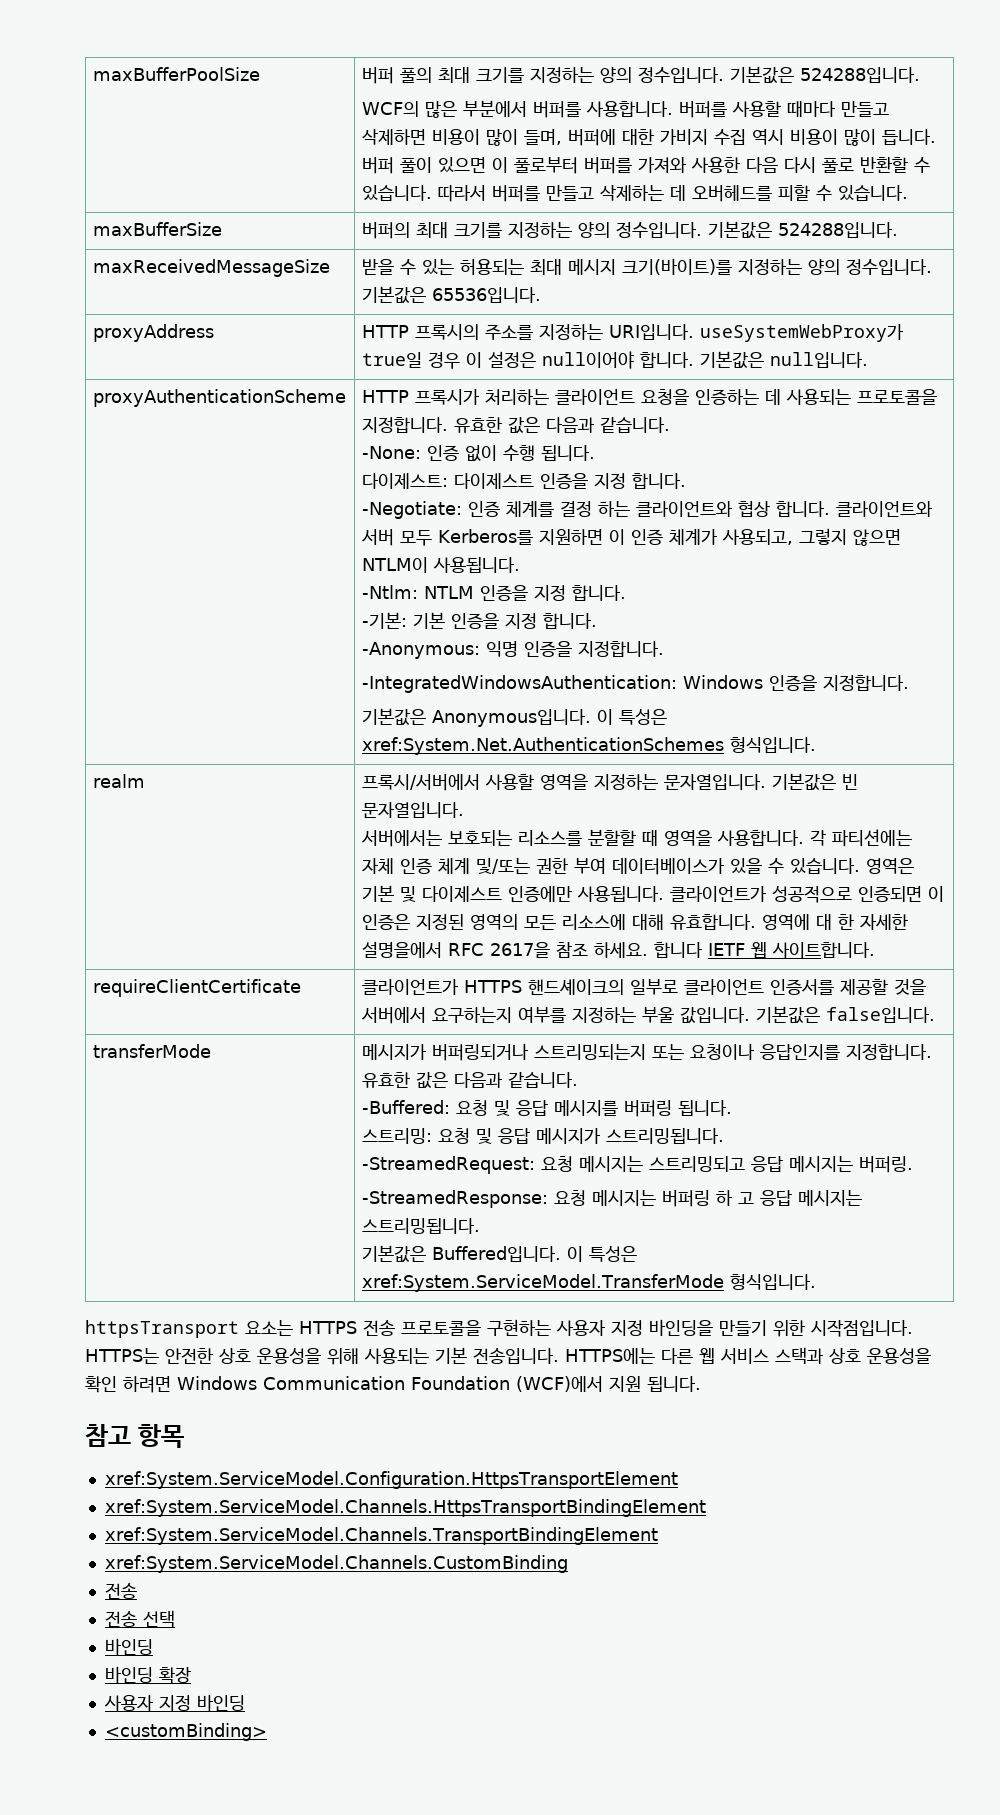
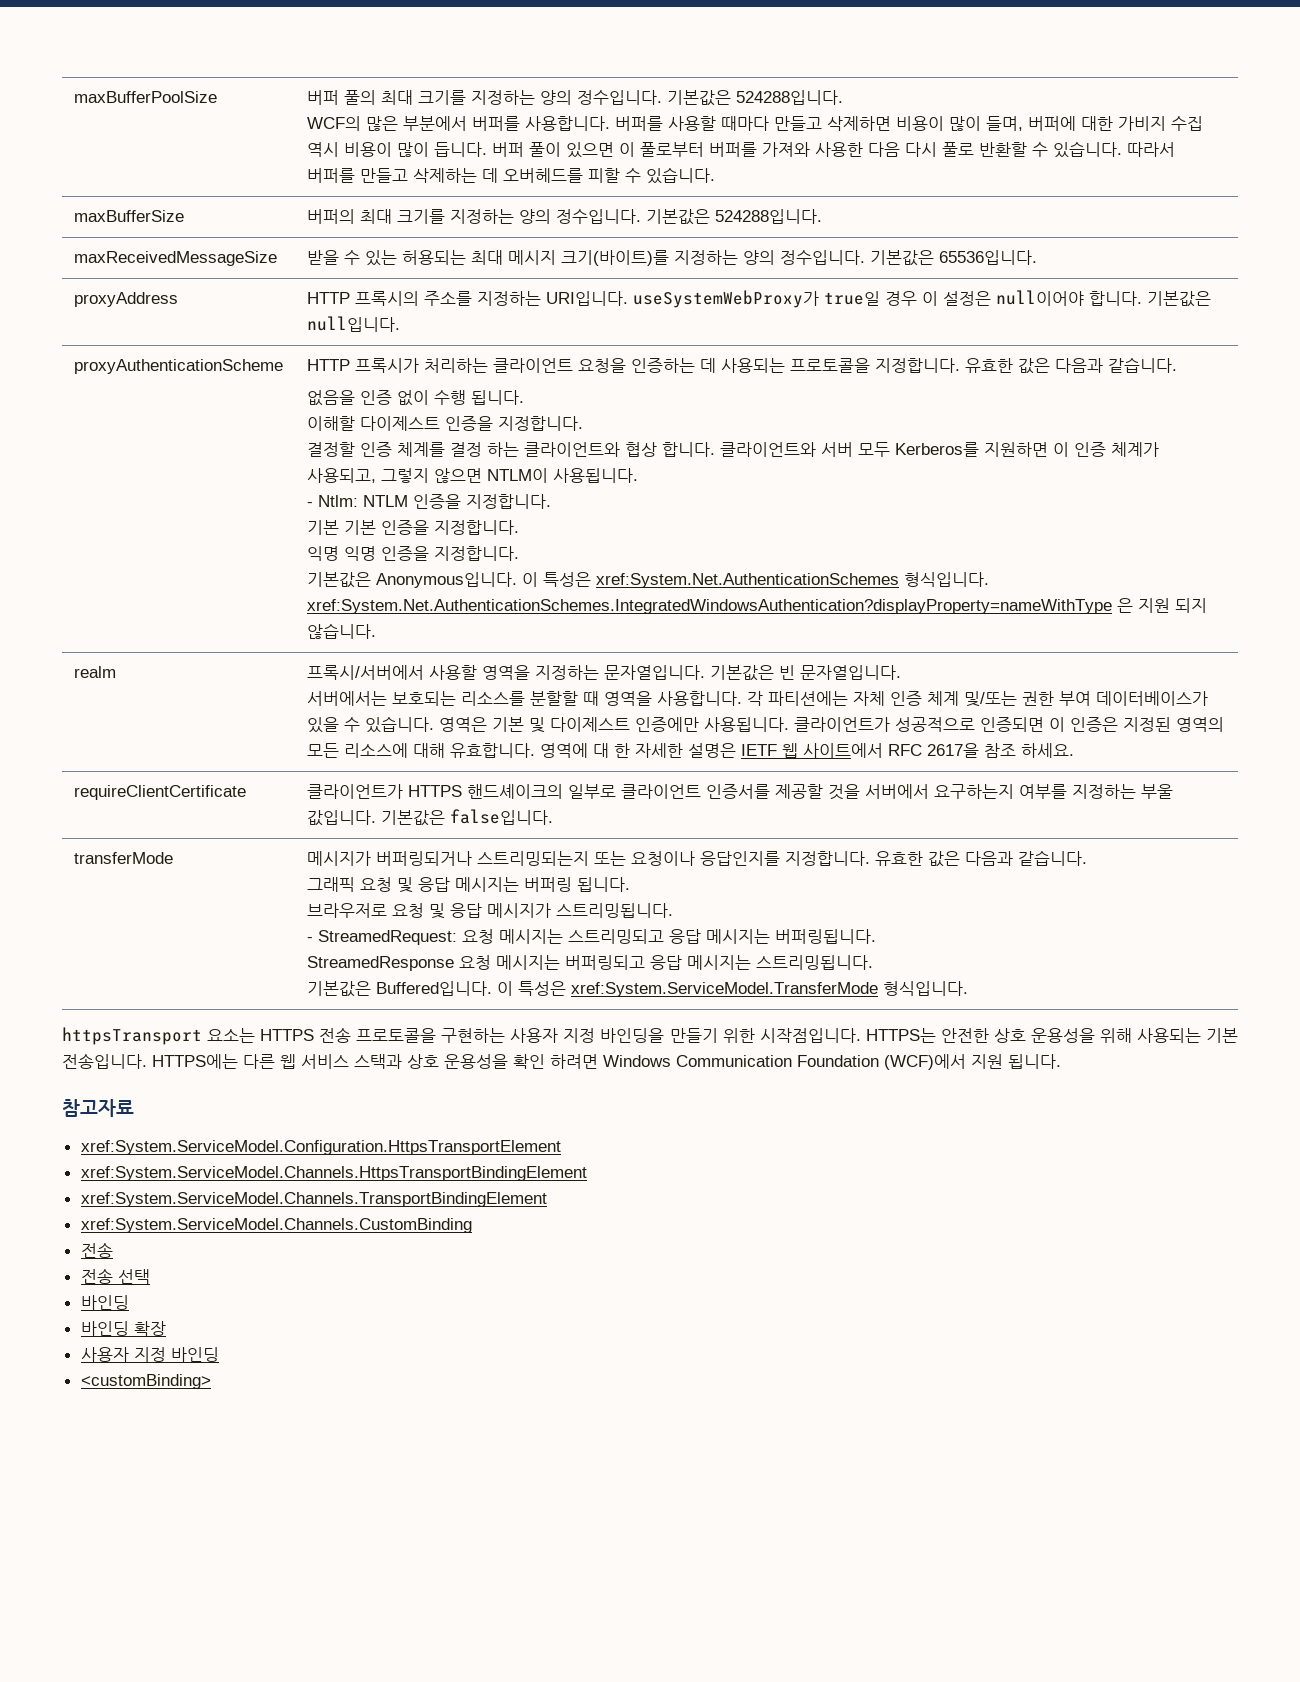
- -None: 인증 없이 수행 됩니다.
+ 없음을 인증 없이 수행 됩니다.
- 다이제스트: 다이제스트 인증을 지정 합니다.
- -Negotiate: 인증 체계를 결정 하는 클라이언트와 협상 합니다.
+ 이해할 다이제스트 인증을 지정합니다.
+ 결정할 인증 체계를 결정 하는 클라이언트와 협상 합니다.
- -Ntlm: NTLM 인증을 지정 합니다.
- -기본: 기본 인증을 지정 합니다.
- -Anonymous: 익명 인증을 지정합니다.
- -IntegratedWindowsAuthentication: Windows 인증을 지정합니다.
+ - Ntlm: NTLM 인증을 지정합니다.
+ 기본 기본 인증을 지정합니다.
+ 익명 익명 인증을 지정합니다.
- 이 특성은 xref:System.Net.AuthenticationSchemes 형식입니다.
+ 이 특성은 xref:System.Net.AuthenticationSchemes 형식입니다. xref:System.Net.AuthenticationSchemes.IntegratedWindowsAuthentication?displayProperty=nameWithType 은 지원 되지 않습니다.
- 영역에 대 한 자세한 설명을에서 RFC 2617을 참조 하세요. 합니다 IETF 웹 사이트합니다.
+ 영역에 대 한 자세한 설명은 IETF 웹 사이트에서 RFC 2617을 참조 하세요.
- -Buffered: 요청 및 응답 메시지를 버퍼링 됩니다.
+ 그래픽 요청 및 응답 메시지는 버퍼링 됩니다.
- 스트리밍: 요청 및 응답 메시지가 스트리밍됩니다.
+ 브라우저로 요청 및 응답 메시지가 스트리밍됩니다.
- -StreamedRequest: 요청 메시지는 스트리밍되고 응답 메시지는 버퍼링.
- -StreamedResponse: 요청 메시지는 버퍼링 하 고 응답 메시지는 스트리밍됩니다.
+ - StreamedRequest: 요청 메시지는 스트리밍되고 응답 메시지는 버퍼링됩니다.
+ StreamedResponse 요청 메시지는 버퍼링되고 응답 메시지는 스트리밍됩니다.
- 참고 항목
+ 참고자료

